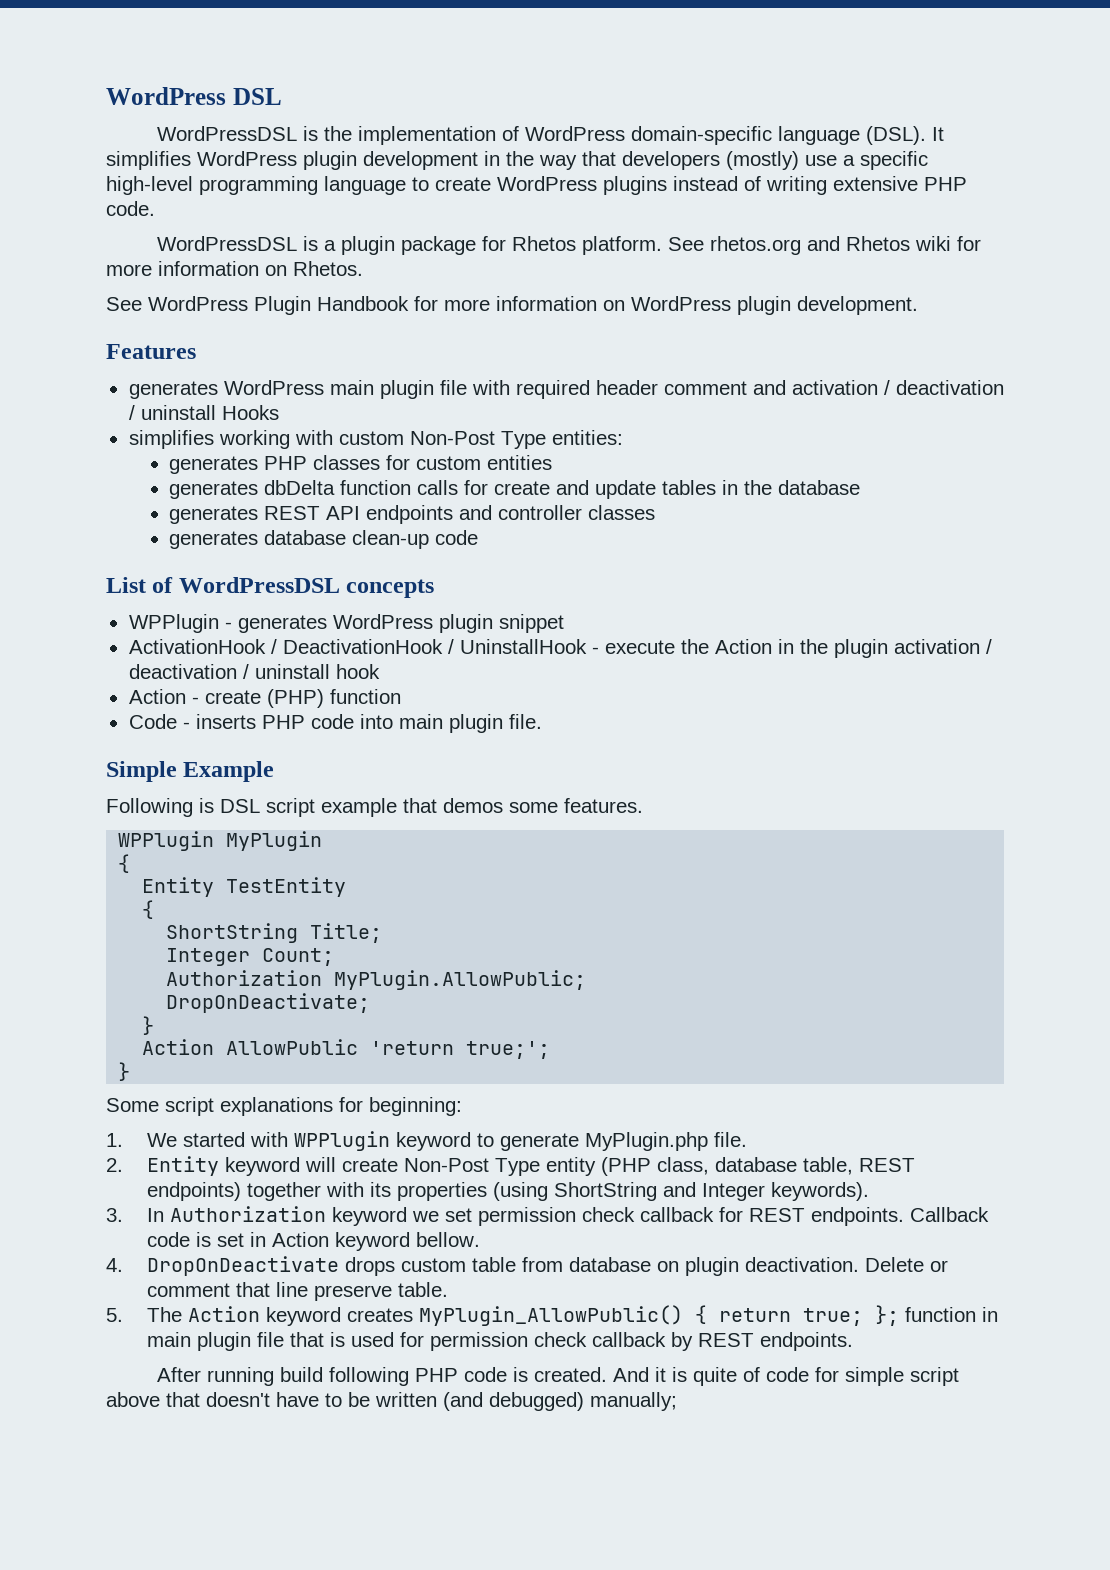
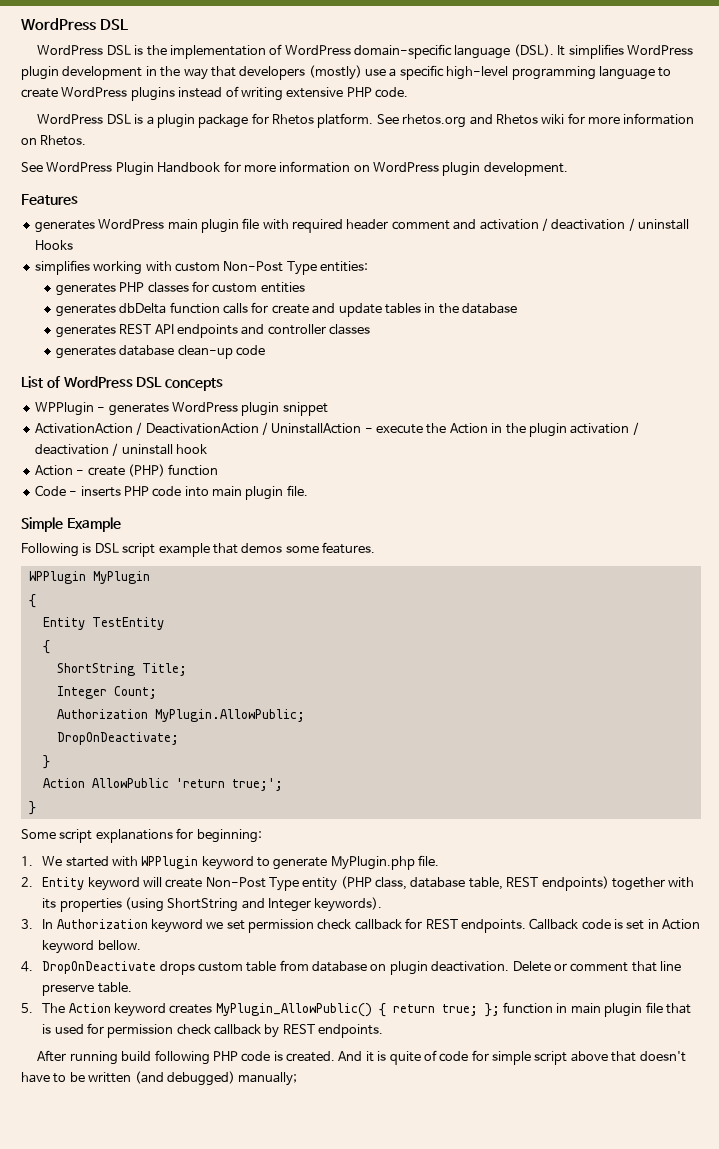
- WordPressDSL is the implementation of WordPress domain-specific language (DSL).
+ WordPress DSL is the implementation of WordPress domain-specific language (DSL).
- WordPressDSL is a plugin package for Rhetos platform.
+ WordPress DSL is a plugin package for Rhetos platform.
- List of WordPressDSL concepts
+ List of WordPress DSL concepts
- ActivationHook / DeactivationHook / UninstallHook - execute the Action in the plugin activation / deactivation / uninstall hook
+ ActivationAction / DeactivationAction / UninstallAction - execute the Action in the plugin activation / deactivation / uninstall hook

